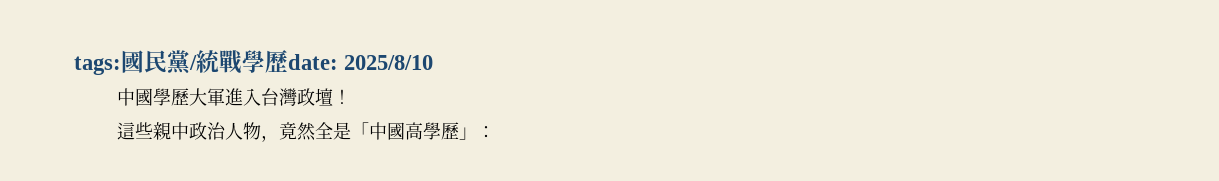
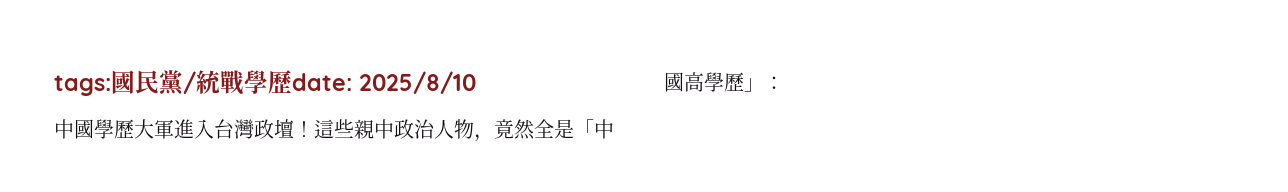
- 中國學歷大軍進入台灣政壇！
- 這些親中政治人物，竟然全是「中國高學歷」：
+ 中國學歷大軍進入台灣政壇！這些親中政治人物，竟然全是「中國高學歷」：

